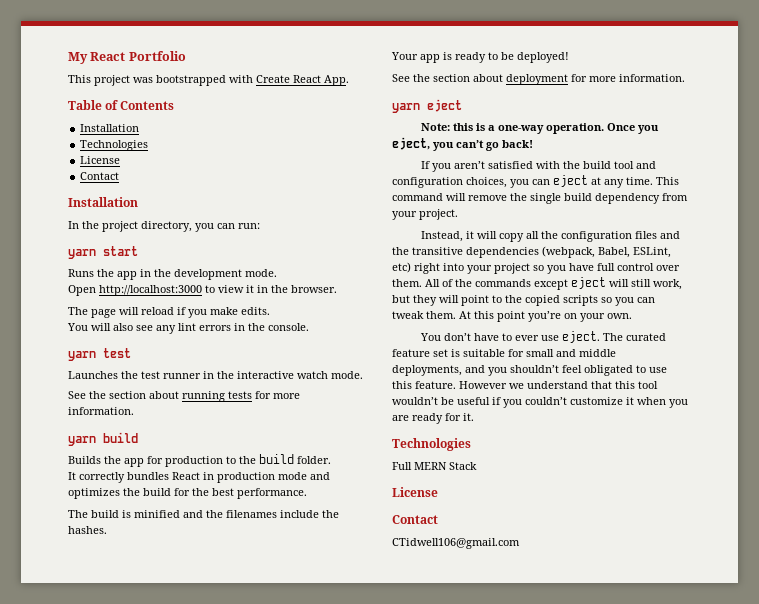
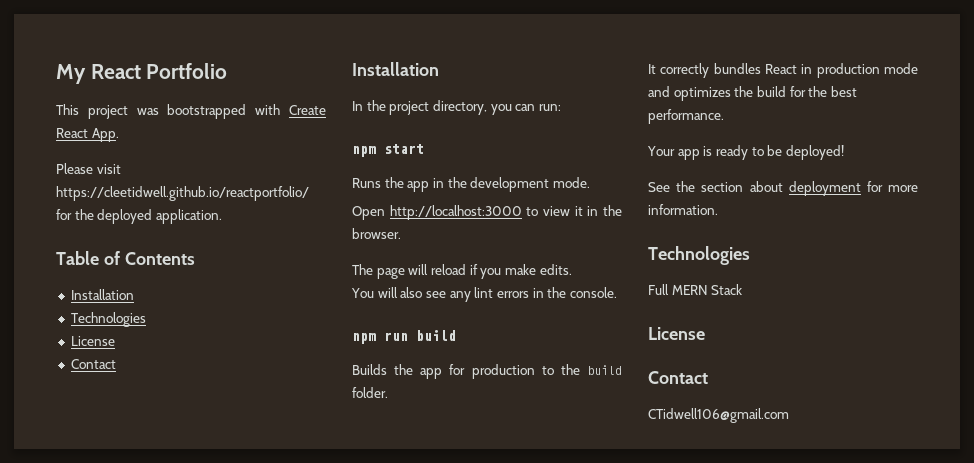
+ Please visit https://cleetidwell.github.io/reactportfolio/ for the deployed application.
- yarn start
+ npm start
- yarn test
- Launches the test runner in the interactive watch mode.
- See the section about running tests for more information.
- yarn build
+ npm run build
- The build is minified and the filenames include the hashes.
- yarn eject
- Note: this is a one-way operation. Once you eject, you can’t go back!
- If you aren’t satisfied with the build tool and configuration choices, you can eject at any time. This command will remove the single build dependency from your project.
- Instead, it will copy all the configuration files and the transitive dependencies (webpack, Babel, ESLint, etc) right into your project so you have full control over them. All of the commands except eject will still work, but they will point to the copied scripts so you can tweak them. At this point you’re on your own.
- You don’t have to ever use eject. The curated feature set is suitable for small and middle deployments, and you shouldn’t feel obligated to use this feature. However we understand that this tool wouldn’t be useful if you couldn’t customize it when you are ready for it.

